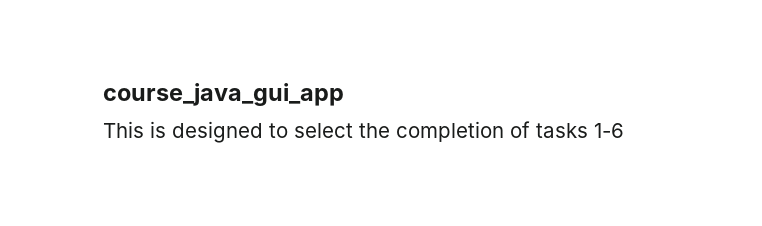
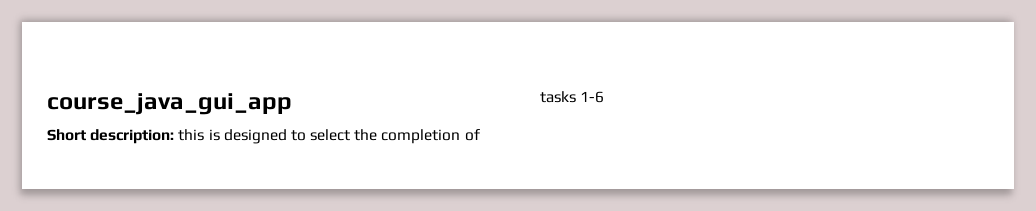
- This is designed to select the completion of tasks 1-6
+ Short description: this is designed to select the completion of tasks 1-6

